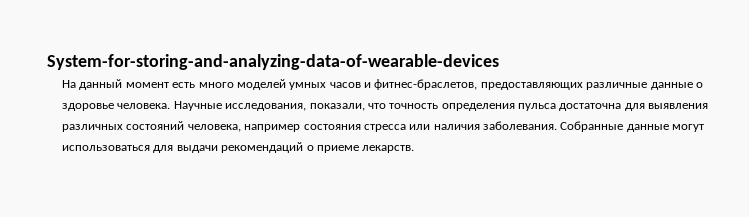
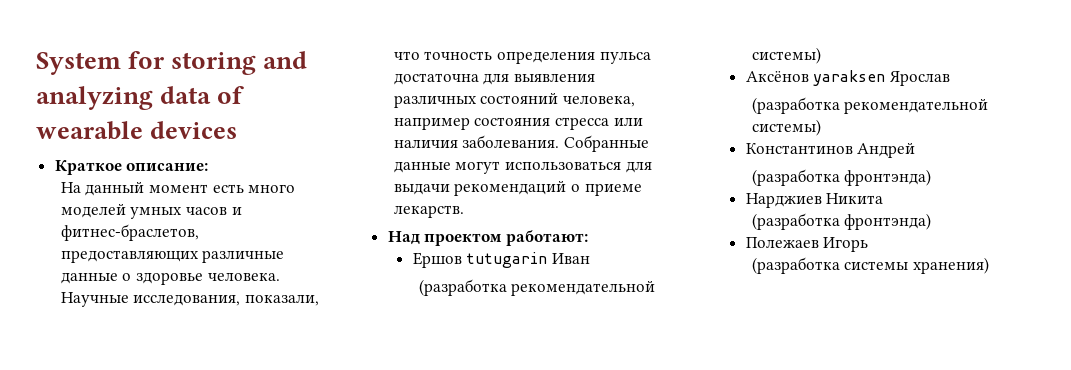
- System-for-storing-and-analyzing-data-of-wearable-devices
+ System for storing and analyzing data of wearable devices
+ Краткое описание:
+ Над проектом работают:
+ Ершов tutugarin Иван
+ (разработка рекомендательной системы)
+ Аксёнов yaraksen Ярослав
+ (разработка рекомендательной системы)
+ Константинов Андрей
+ (разработка фронтэнда)
+ Нарджиев Никита
+ (разработка фронтэнда)
+ Полежаев Игорь
+ (разработка системы хранения)

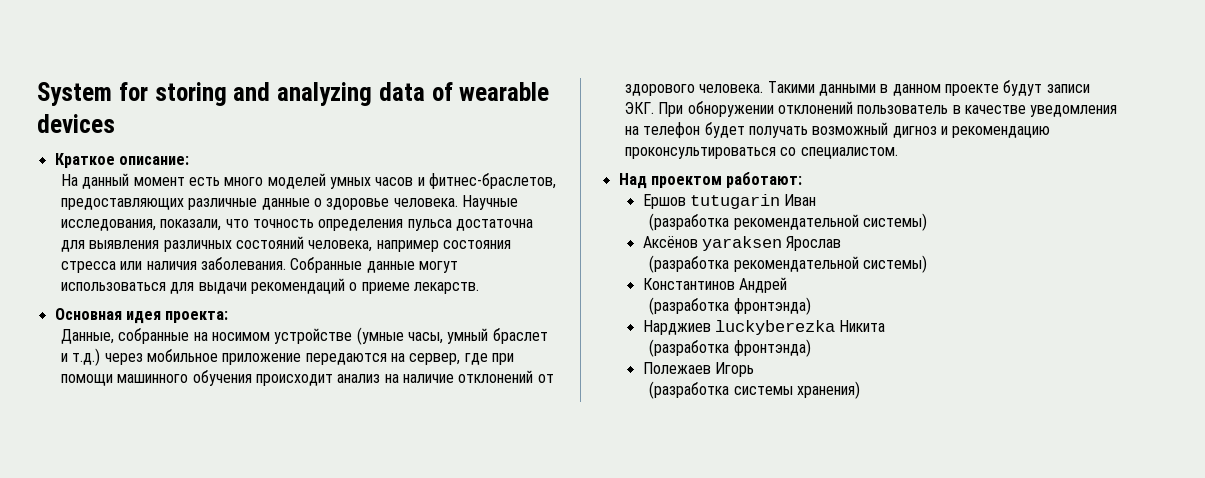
+ Основная идея проекта:
+ Данные, собранные на носимом устройстве (умные часы, умный браслет и т.д.) через мобильное приложение передаются на сервер, где при помощи машинного обучения происходит анализ на наличие отклонений от здорового человека. Такими данными в данном проекте будут записи ЭКГ. При обноружении отклонений пользователь в качестве уведомления на телефон будет получать возможный дигноз и рекомендацию проконсультироваться со специалистом.
- Нарджиев Никита
+ Нарджиев luckyberezka Никита

